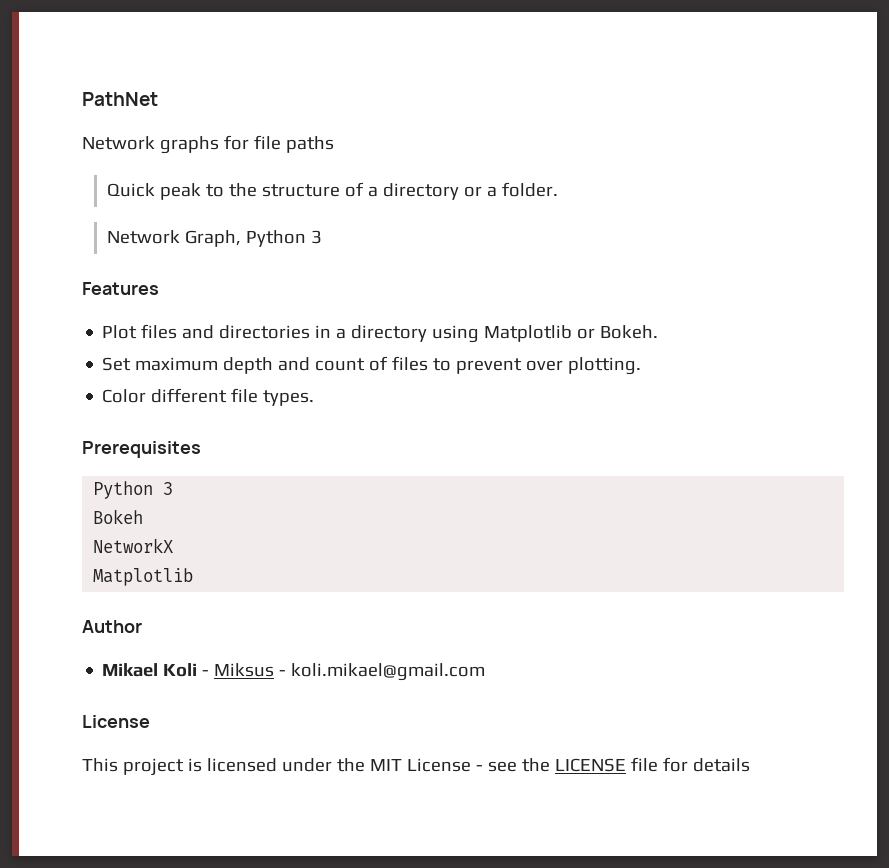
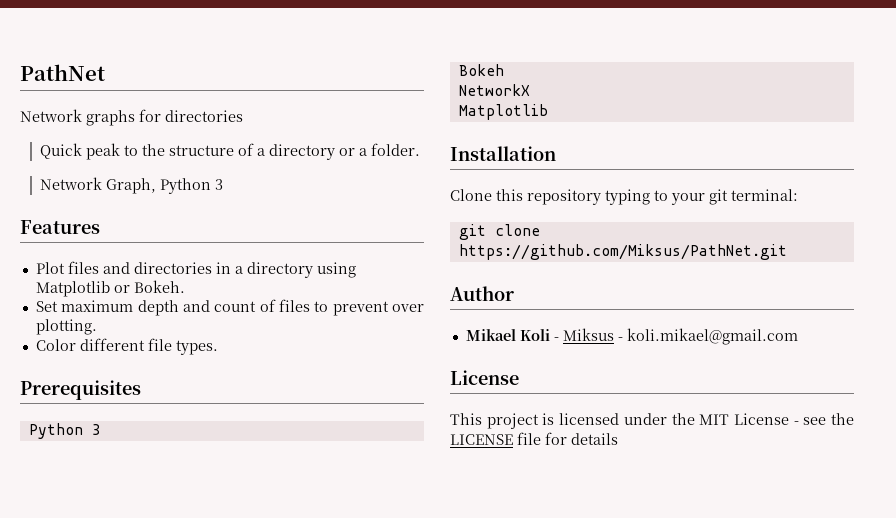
- Network graphs for file paths
+ Network graphs for directories
+ Installation
+ Clone this repository typing to your git terminal:
+ git clone https://github.com/Miksus/PathNet.git

